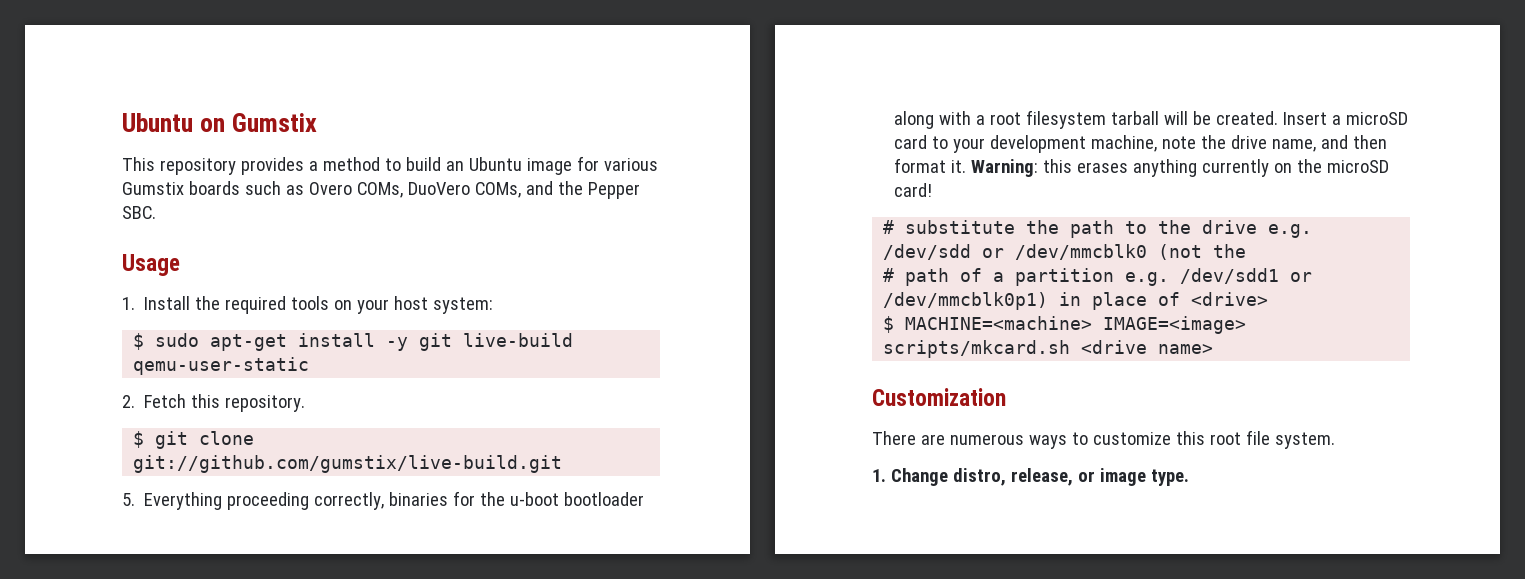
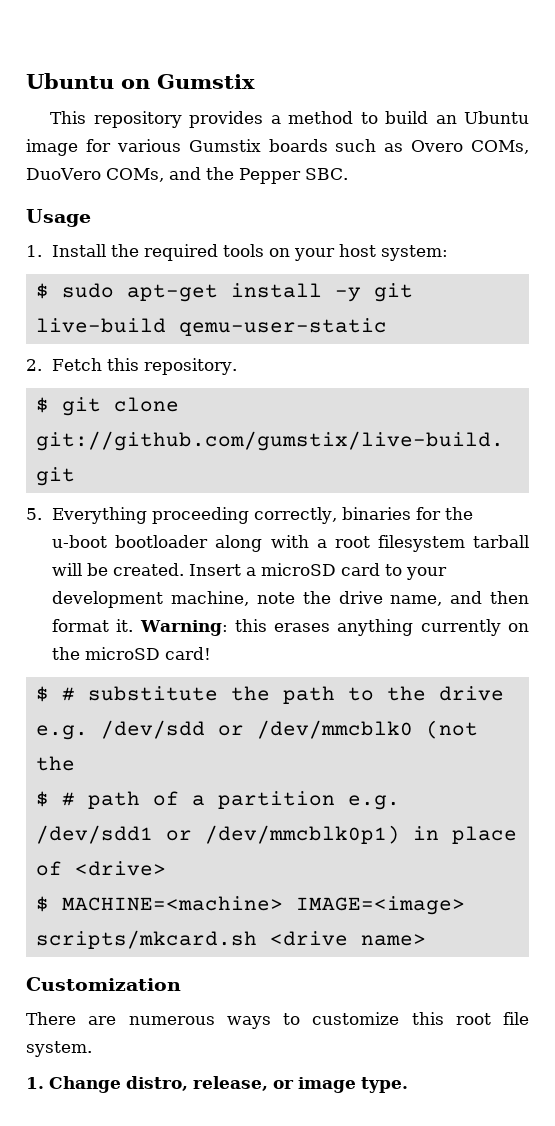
- # substitute the path to the drive e.g. /dev/sdd or /dev/mmcblk0 (not the
+ $ # substitute the path to the drive e.g. /dev/sdd or /dev/mmcblk0 (not the
- # path of a partition e.g. /dev/sdd1 or /dev/mmcblk0p1) in place of <drive>
+ $ # path of a partition e.g. /dev/sdd1 or /dev/mmcblk0p1) in place of <drive>

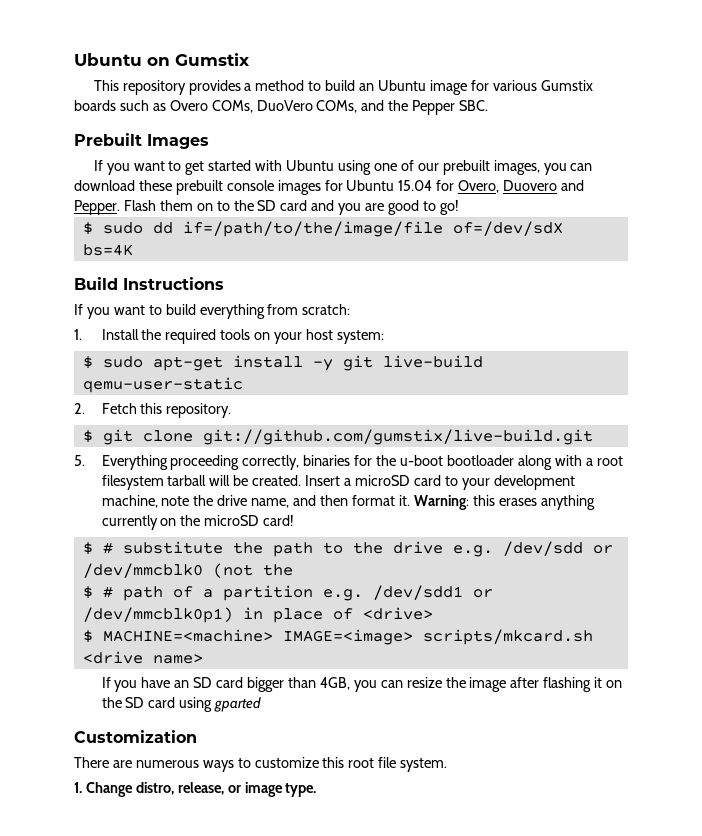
- Usage
+ Prebuilt Images
+ If you want to get started with Ubuntu using one of our prebuilt images, you can download these prebuilt console images for Ubuntu 15.04 for Overo, Duovero and Pepper. Flash them on to the SD card and you are good to go!
+ $ sudo dd if=/path/to/the/image/file of=/dev/sdX bs=4K
+ Build Instructions
+ If you want to build everything from scratch:
+ If you have an SD card bigger than 4GB, you can resize the image after flashing it on the SD card using gparted

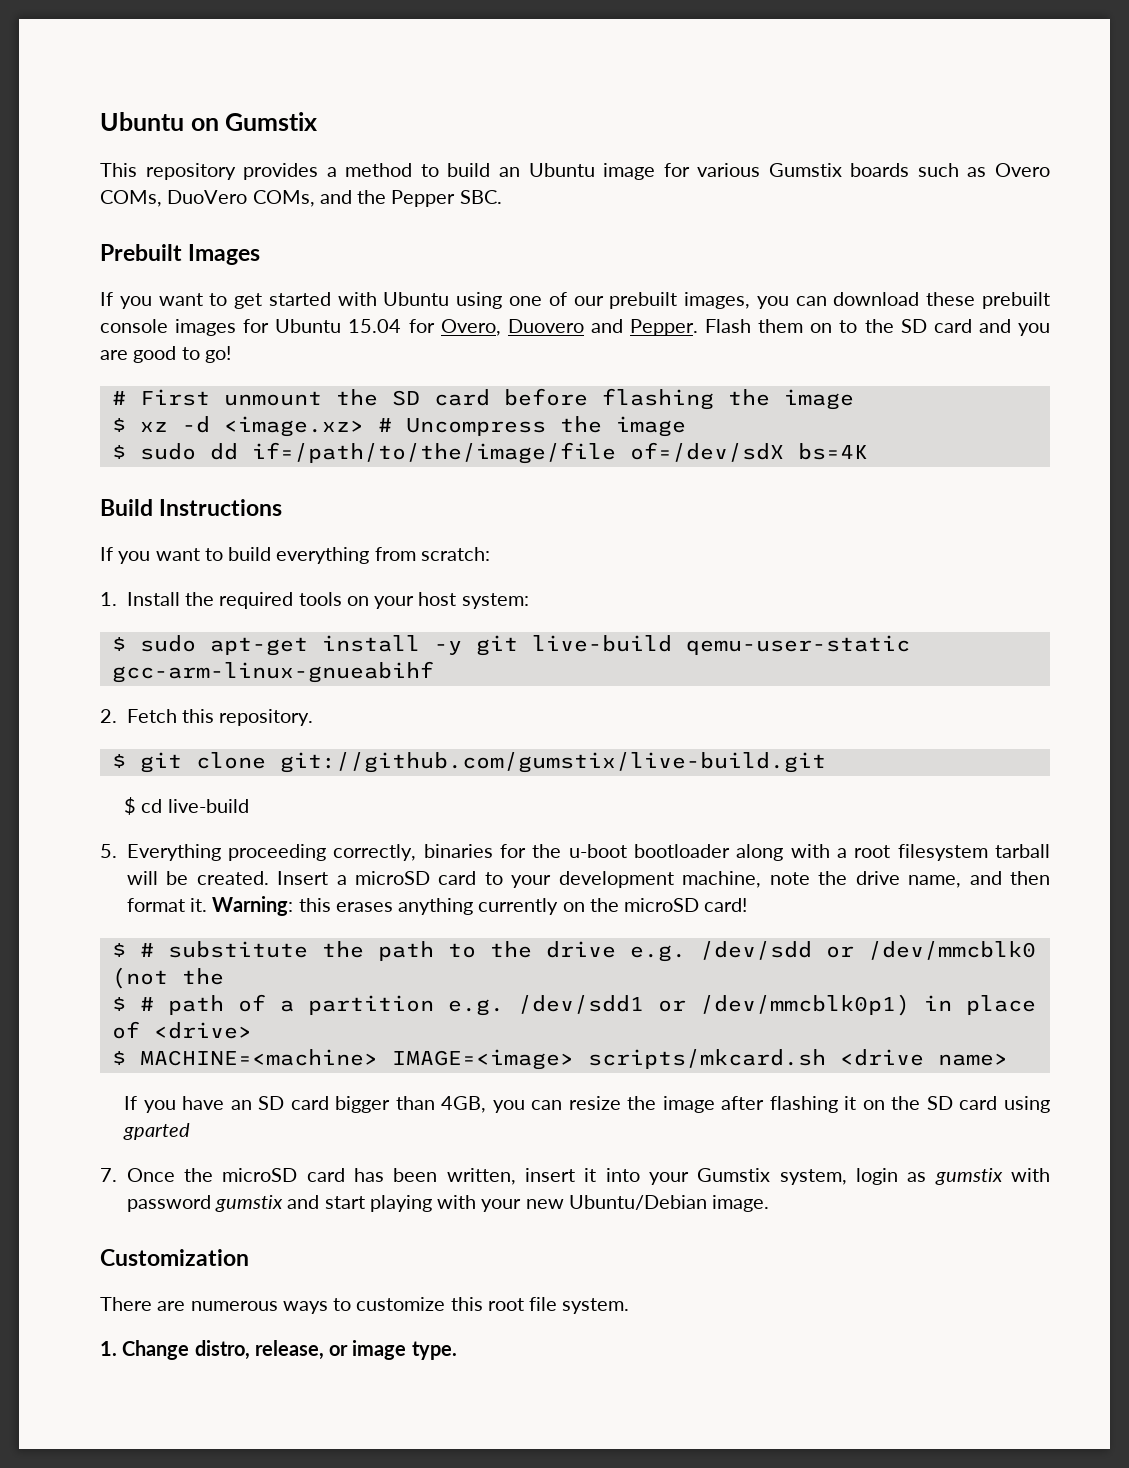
+ # First unmount the SD card before flashing the image
+ $ xz -d <image.xz> # Uncompress the image
- $ sudo apt-get install -y git live-build qemu-user-static
+ $ sudo apt-get install -y git live-build qemu-user-static gcc-arm-linux-gnueabihf
+ $ cd live-build
+ 7. Once the microSD card has been written, insert it into your Gumstix system, login as gumstix with password gumstix and start playing with your new Ubuntu/Debian image.

